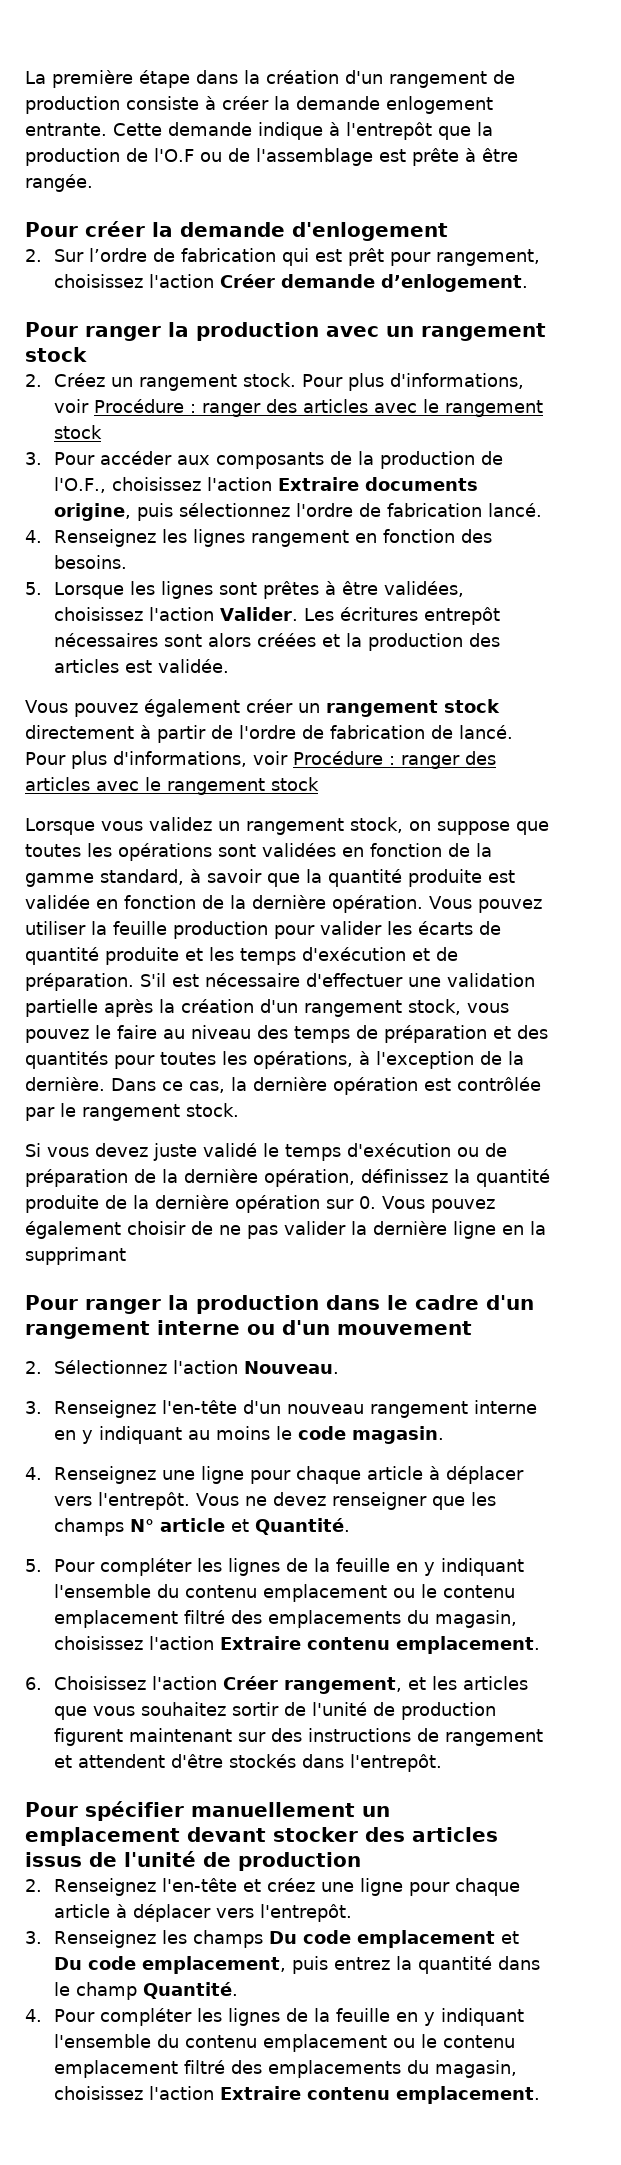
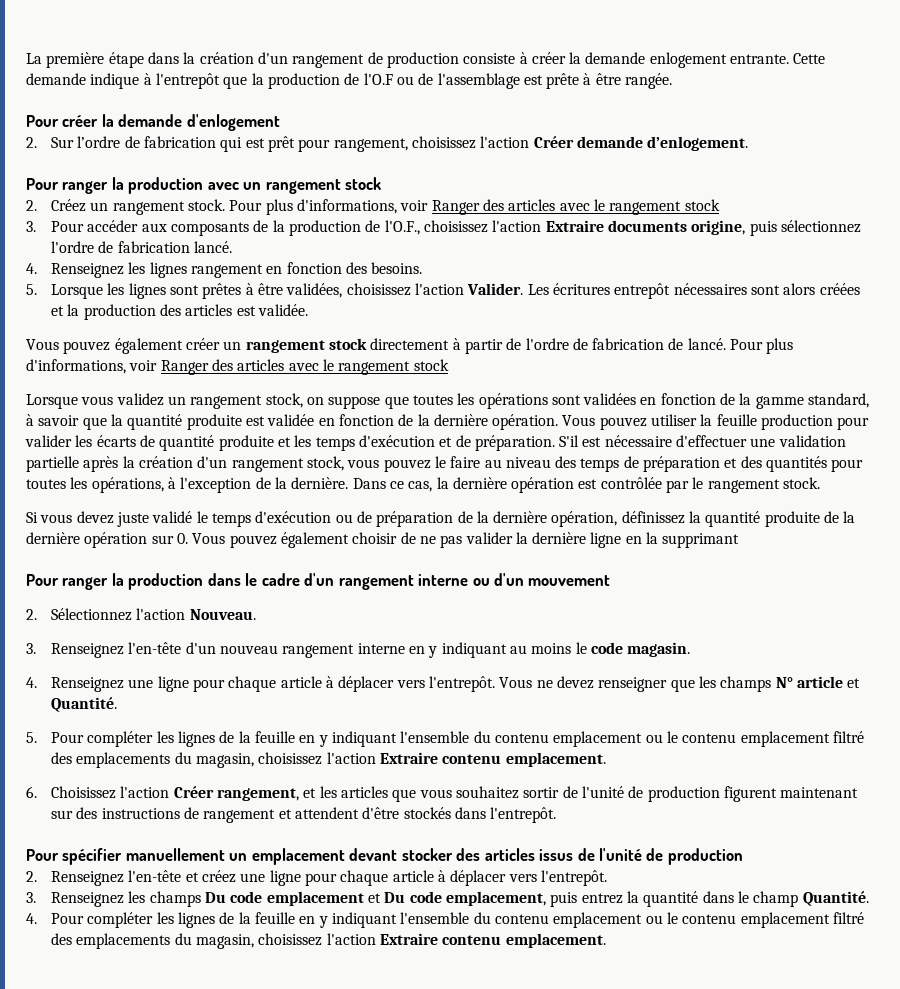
- 2. Créez un rangement stock. Pour plus d'informations, voir Procédure : ranger des articles avec le rangement stock
+ 2. Créez un rangement stock. Pour plus d'informations, voir Ranger des articles avec le rangement stock
- Vous pouvez également créer un rangement stock directement à partir de l'ordre de fabrication de lancé. Pour plus d'informations, voir Procédure : ranger des articles avec le rangement stock
+ Vous pouvez également créer un rangement stock directement à partir de l'ordre de fabrication de lancé. Pour plus d'informations, voir Ranger des articles avec le rangement stock

